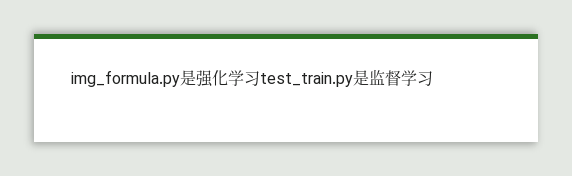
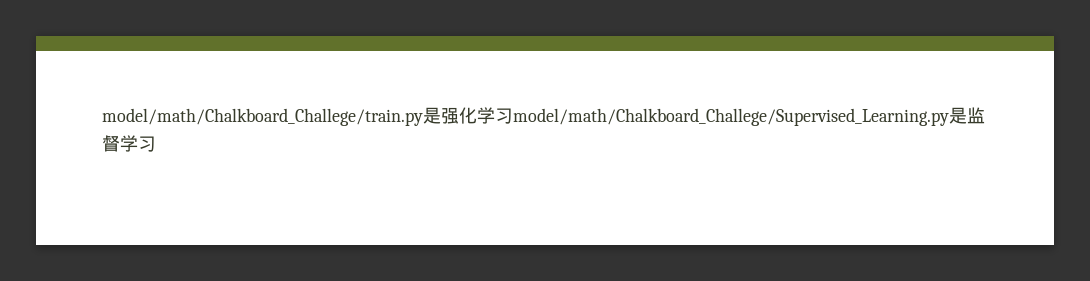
- img_formula.py是强化学习test_train.py是监督学习
+ model/math/Chalkboard_Challege/train.py是强化学习model/math/Chalkboard_Challege/Supervised_Learning.py是监督学习

